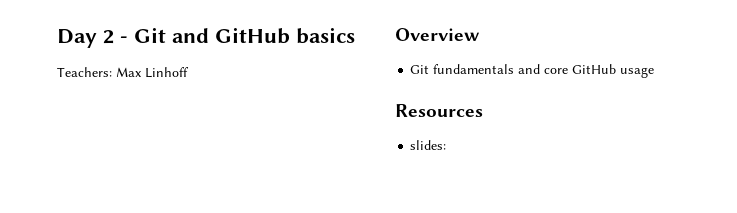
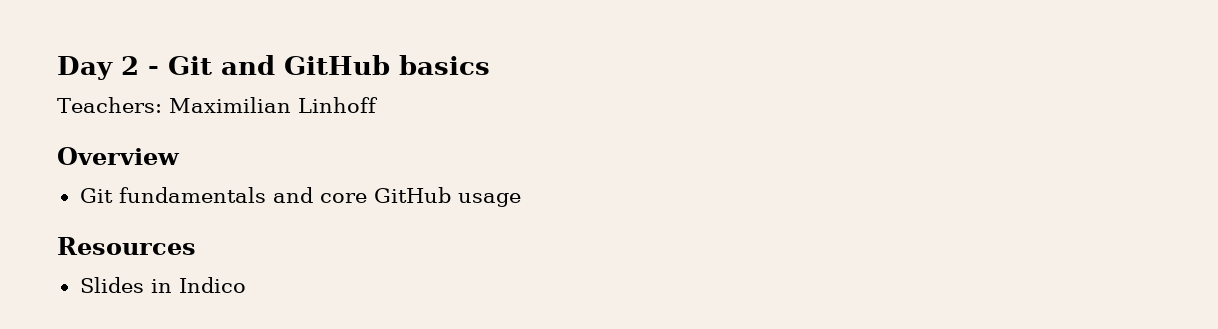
- Teachers: Max Linhoff
+ Teachers: Maximilian Linhoff
- slides:
+ Slides in Indico

